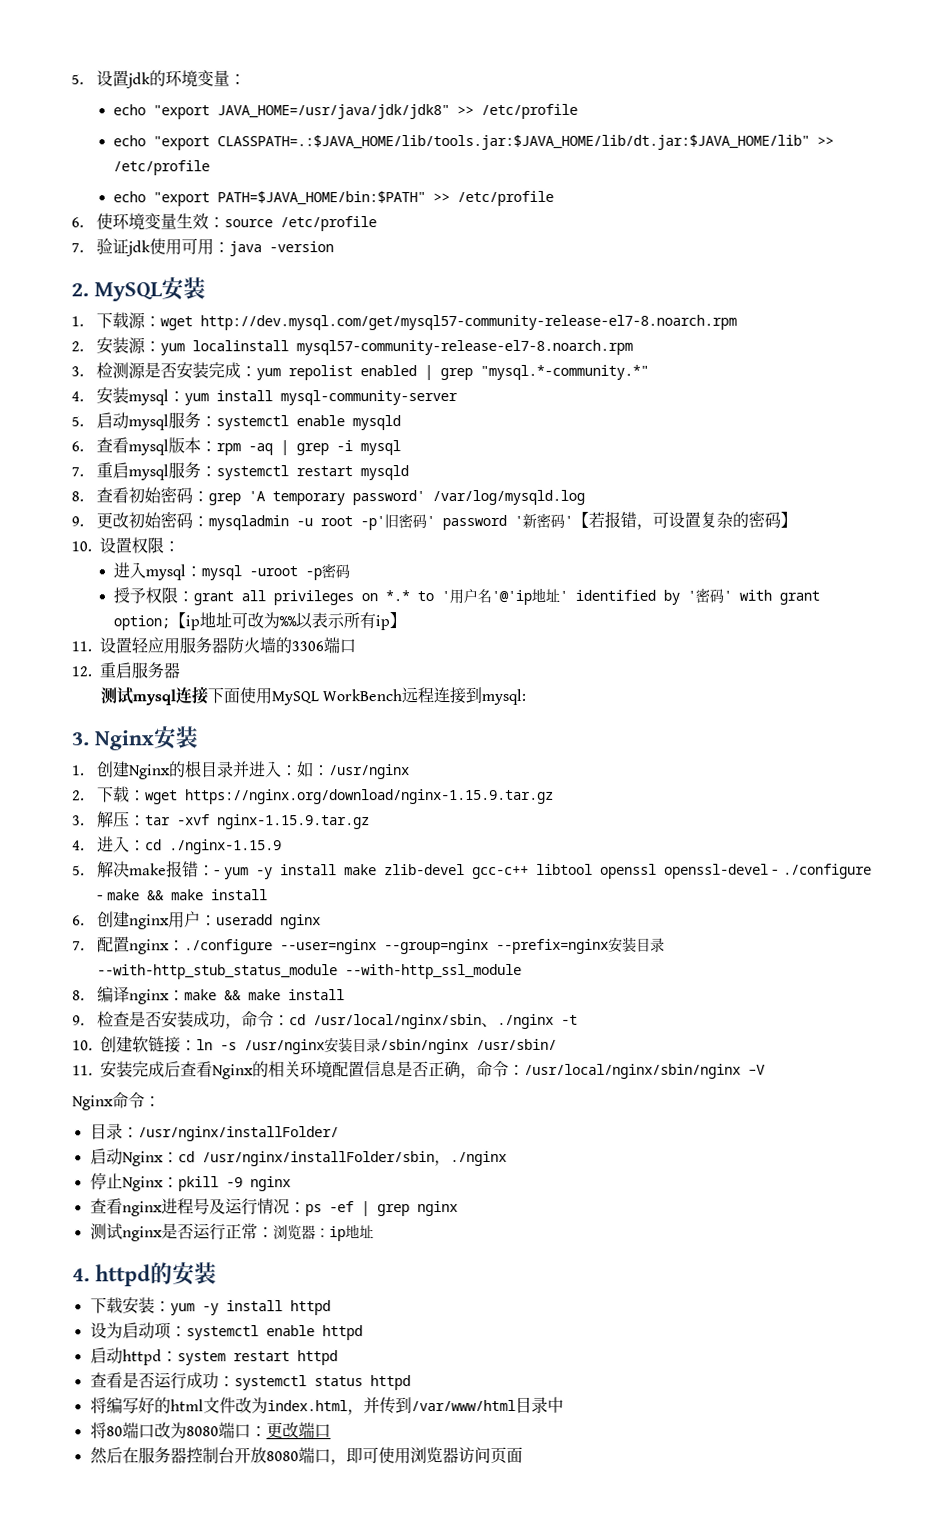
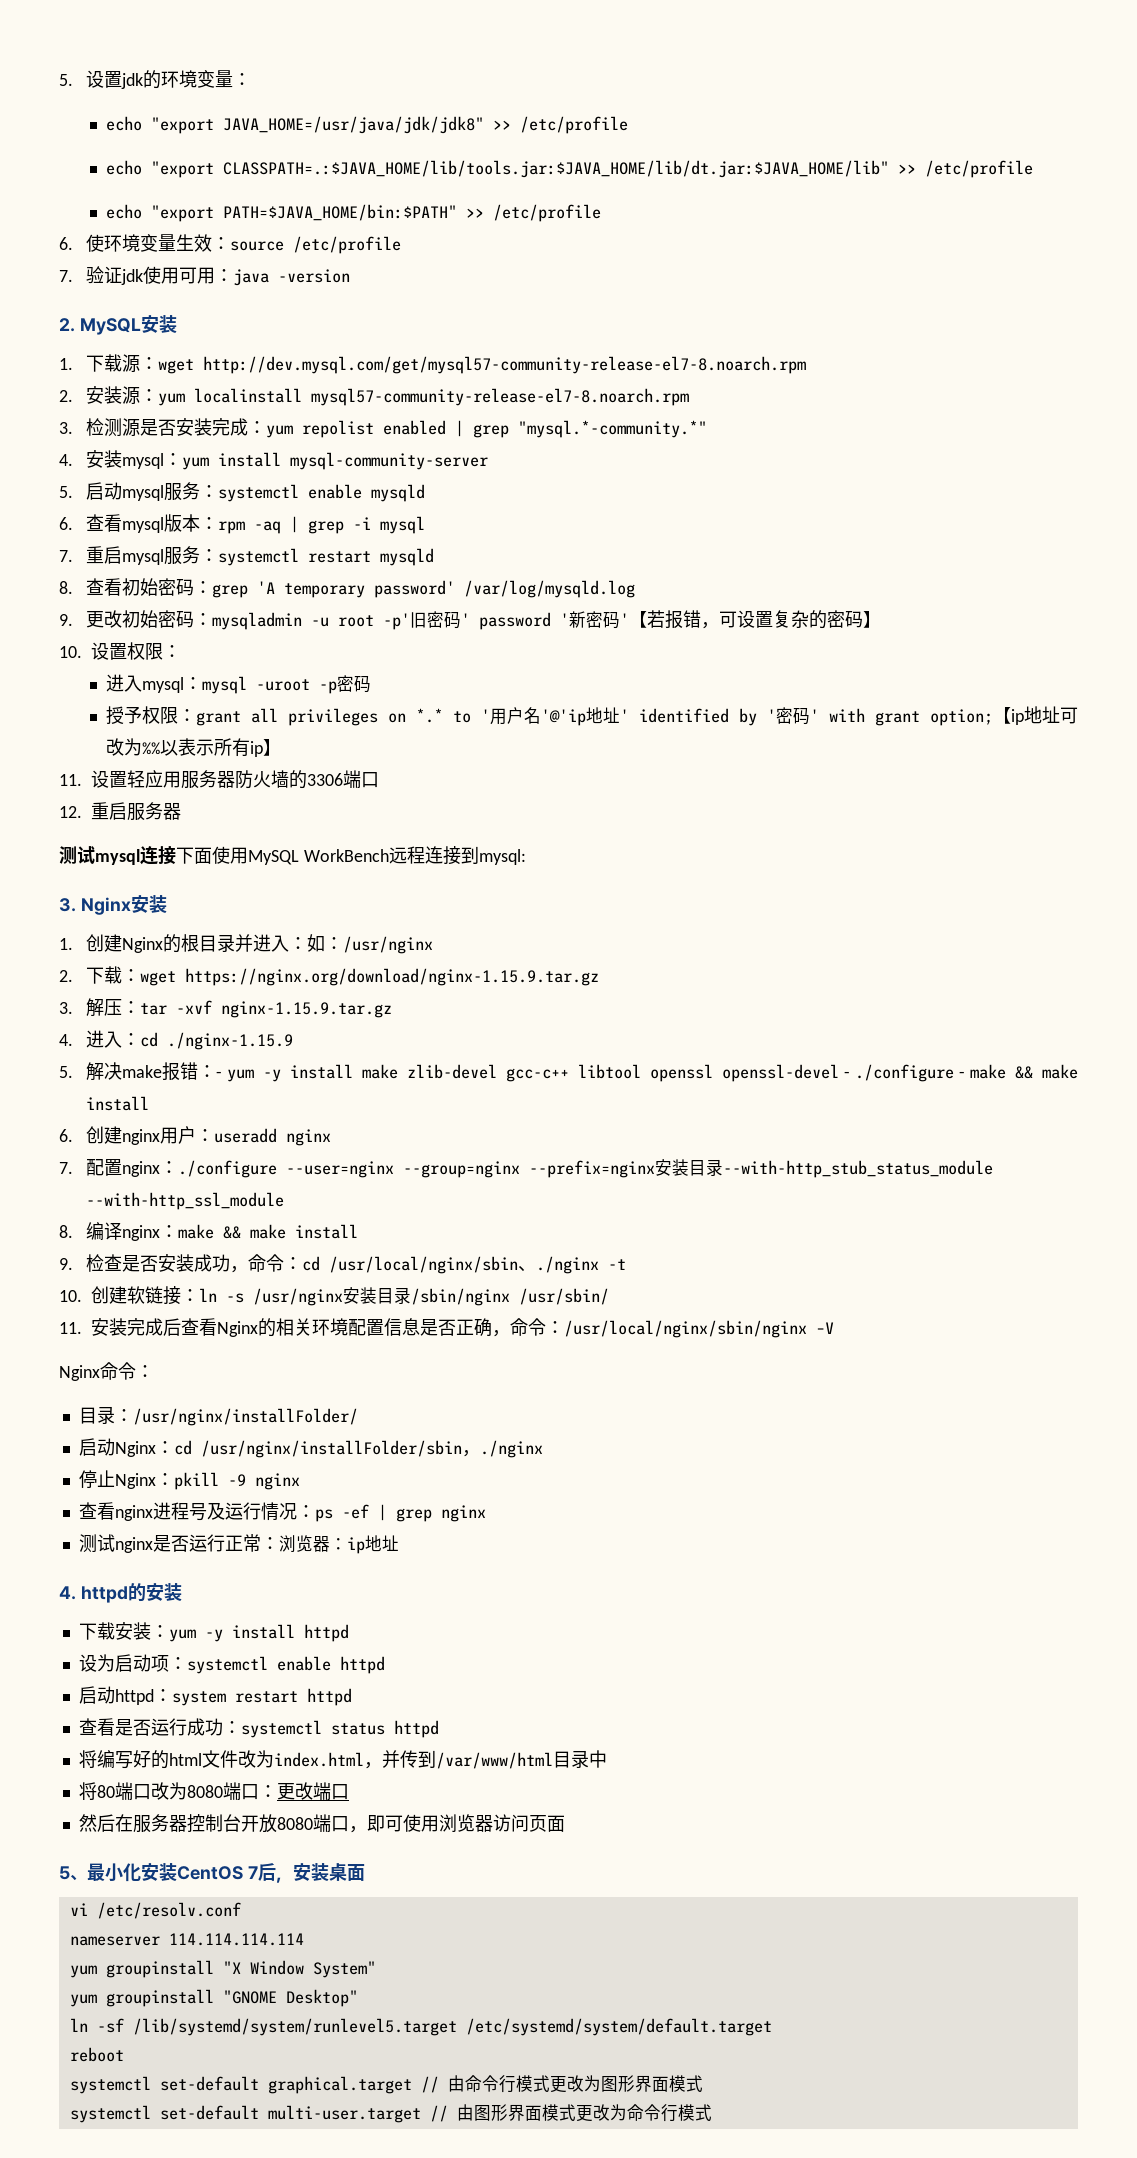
+ 5、最小化安装CentOS 7后，安装桌面
+ vi /etc/resolv.conf
+ nameserver 114.114.114.114
+ yum groupinstall "X Window System"
+ yum groupinstall "GNOME Desktop"
+ ln -sf /lib/systemd/system/runlevel5.target /etc/systemd/system/default.target
+ reboot
+ systemctl set-default graphical.target // 由命令行模式更改为图形界面模式
+ systemctl set-default multi-user.target // 由图形界面模式更改为命令行模式

